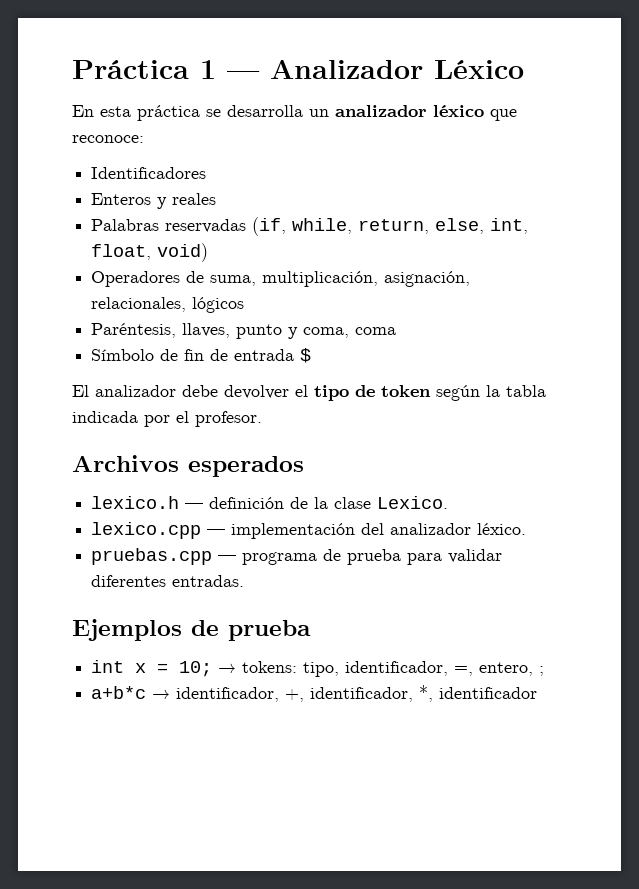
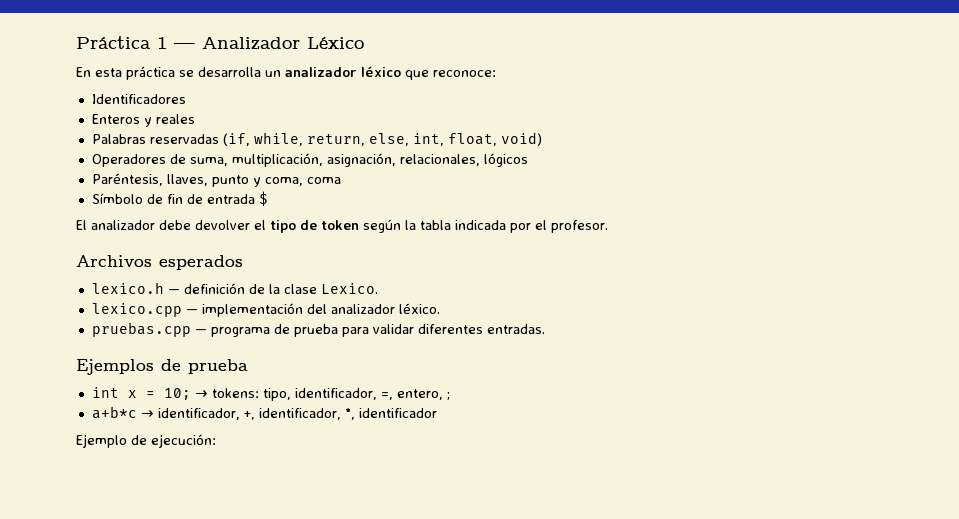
+ Ejemplo de ejecución:

